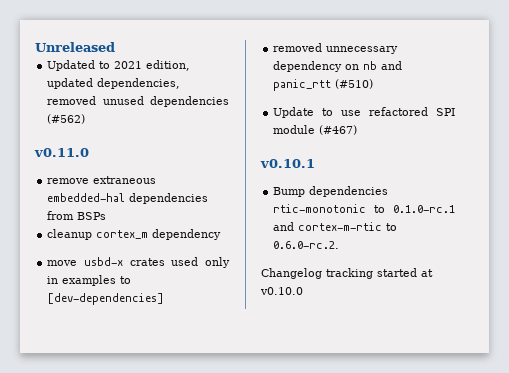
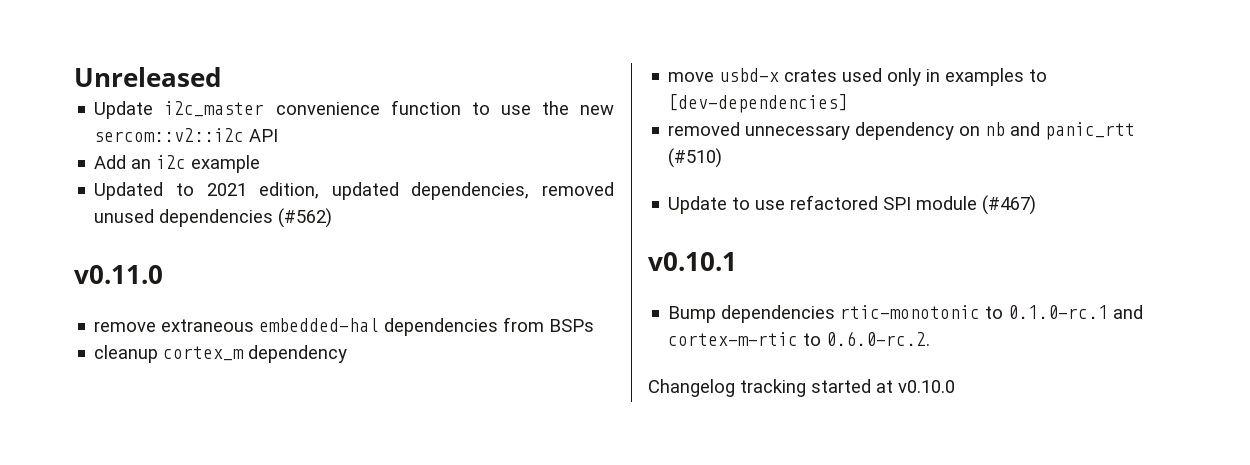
+ Update i2c_master convenience function to use the new sercom::v2::i2c API
+ Add an i2c example

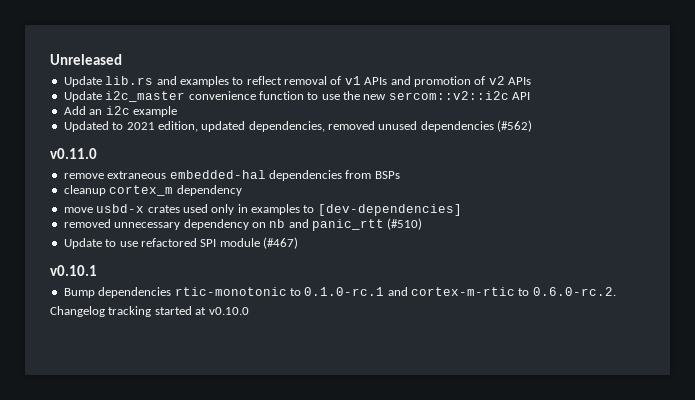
+ Update lib.rs and examples to reflect removal of v1 APIs and promotion of v2 APIs

